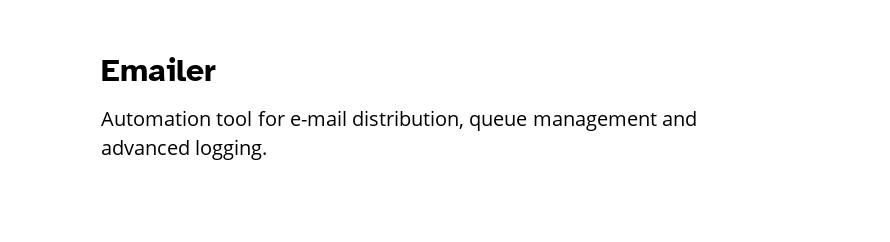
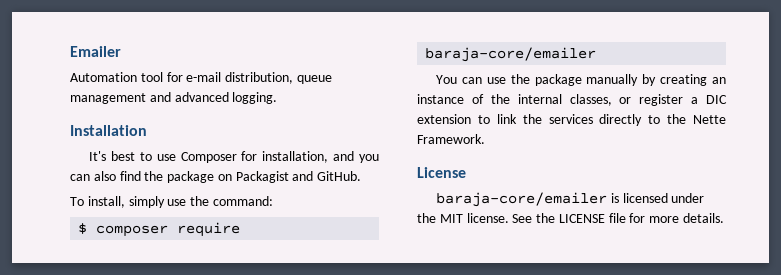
+ Installation
+ It's best to use Composer for installation, and you can also find the package on Packagist and GitHub.
+ To install, simply use the command:
+ $ composer require baraja-core/emailer
+ You can use the package manually by creating an instance of the internal classes, or register a DIC extension to link the services directly to the Nette Framework.
+ License
+ baraja-core/emailer is licensed under the MIT license. See the LICENSE file for more details.

